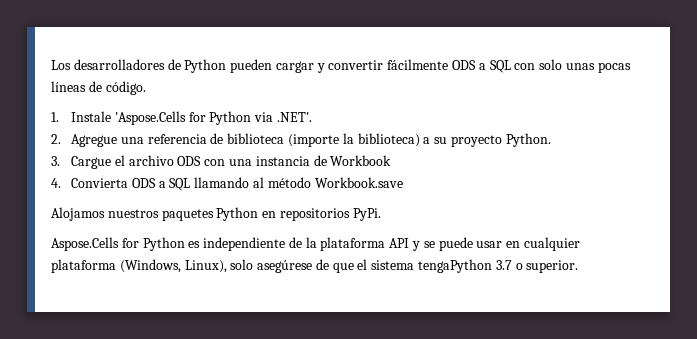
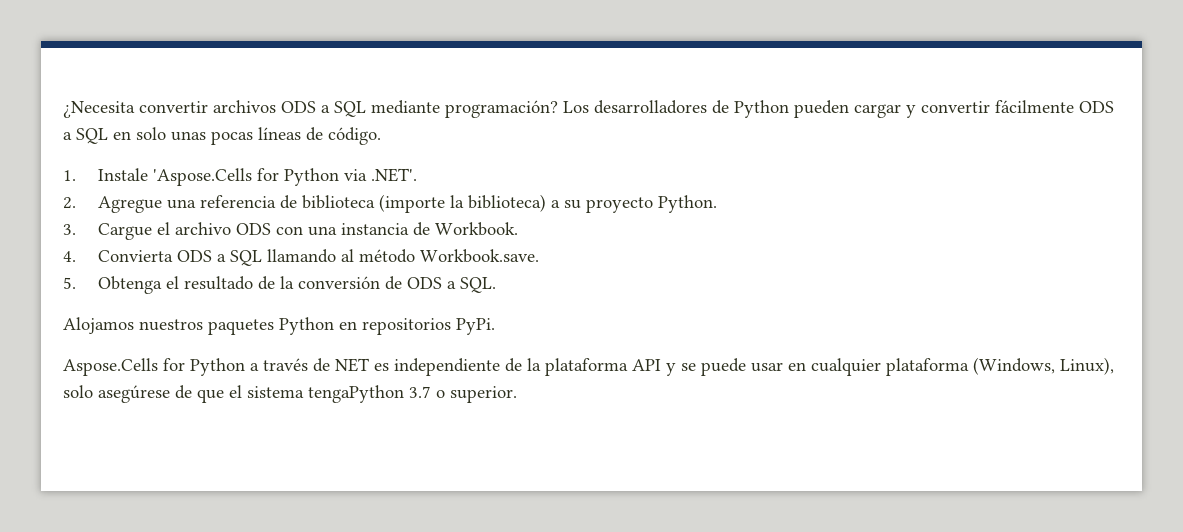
+ ¿Necesita convertir archivos ODS a SQL mediante programación?
- Los desarrolladores de Python pueden cargar y convertir fácilmente ODS a SQL con solo unas pocas líneas de código.
+ Los desarrolladores de Python pueden cargar y convertir fácilmente ODS a SQL en solo unas pocas líneas de código.
- 3. Cargue el archivo ODS con una instancia de Workbook
+ 3. Cargue el archivo ODS con una instancia de Workbook.
- 4. Convierta ODS a SQL llamando al método Workbook.save
+ 4. Convierta ODS a SQL llamando al método Workbook.save.
+ 5. Obtenga el resultado de la conversión de ODS a SQL.
- Aspose.Cells for Python es independiente de la plataforma API y se puede usar en cualquier plataforma (Windows, Linux), solo asegúrese de que el sistema tengaPython 3.7 o superior.
+ Aspose.Cells for Python a través de NET es independiente de la plataforma API y se puede usar en cualquier plataforma (Windows, Linux), solo asegúrese de que el sistema tengaPython 3.7 o superior.

